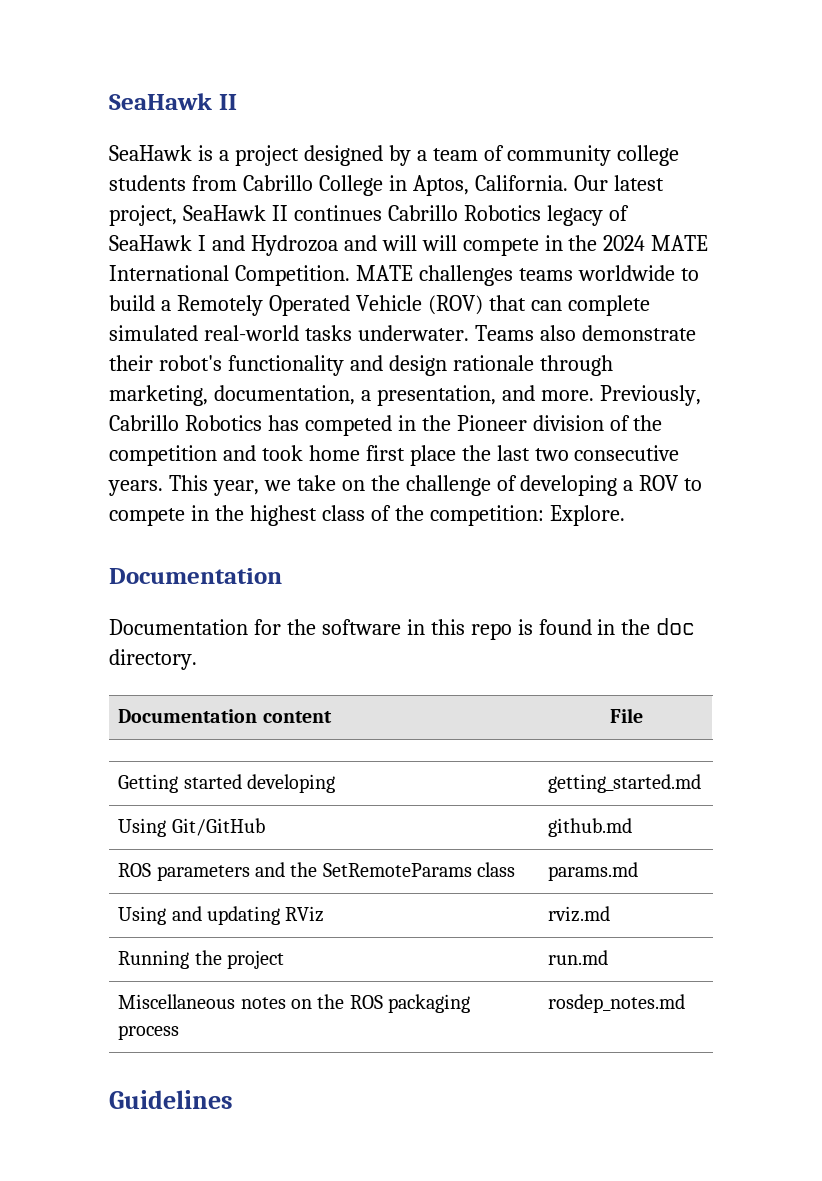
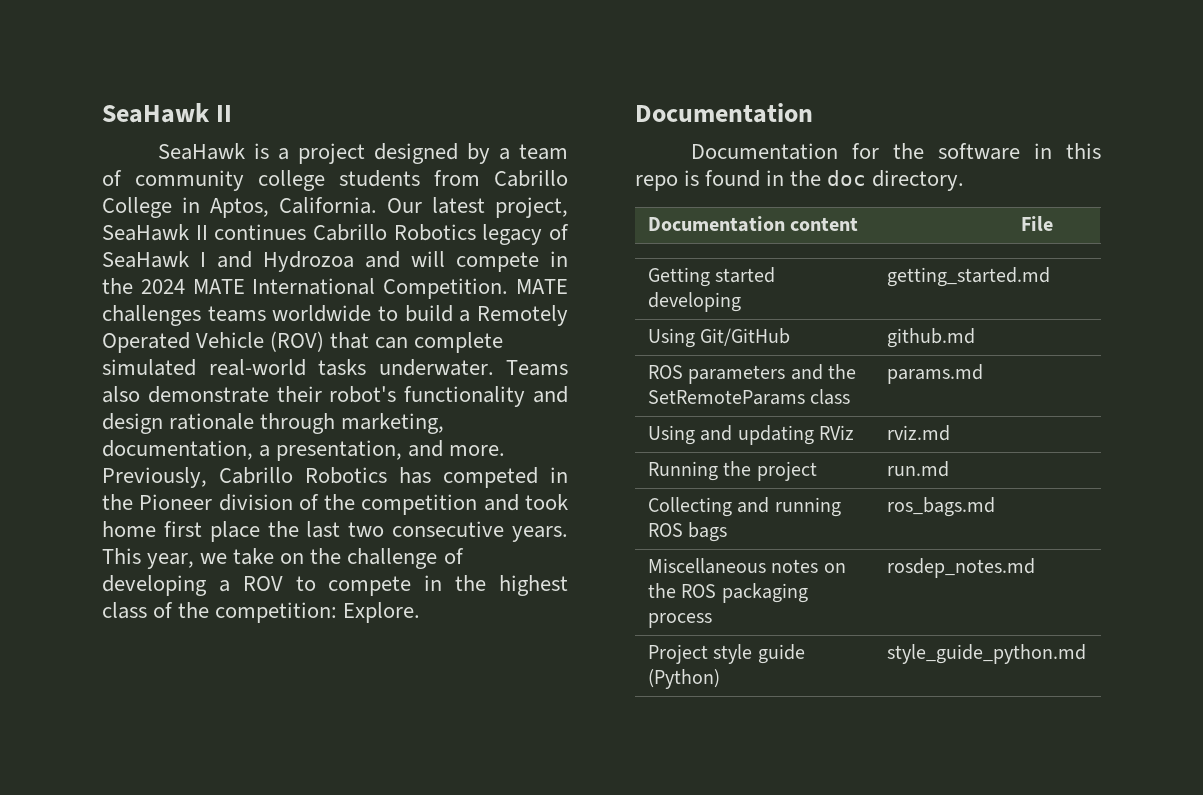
- Our latest project, SeaHawk II continues Cabrillo Robotics legacy of SeaHawk I and Hydrozoa and will will compete in the 2024 MATE International Competition.
+ Our latest project, SeaHawk II continues Cabrillo Robotics legacy of SeaHawk I and Hydrozoa and will compete in the 2024 MATE International Competition.
+ Collecting and running ROS bags | ros_bags.md
- Guidelines
+ Project style guide (Python) | style_guide_python.md

